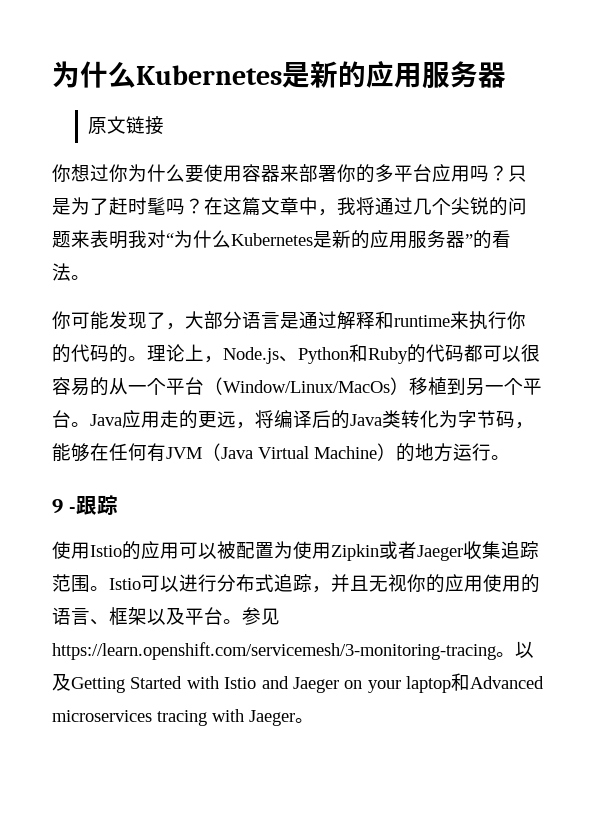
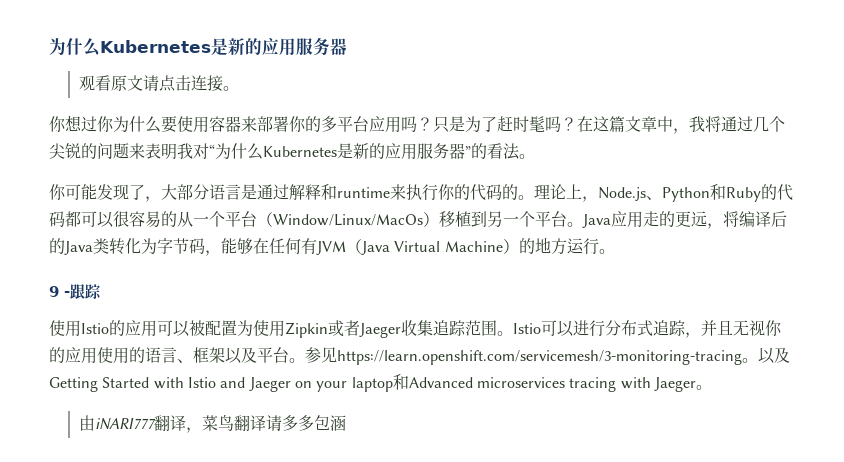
- 原文链接
+ 观看原文请点击连接。
+ 由iNARI777翻译，菜鸟翻译请多多包涵

